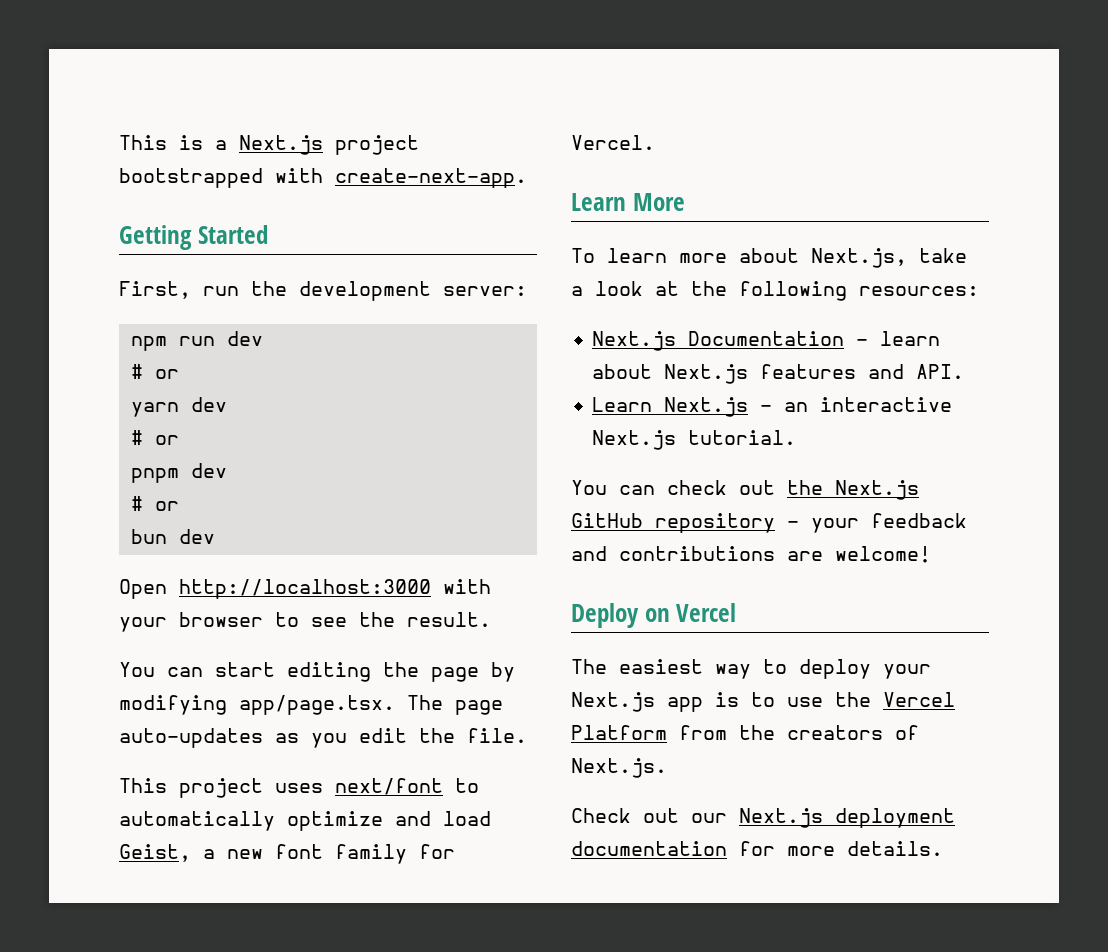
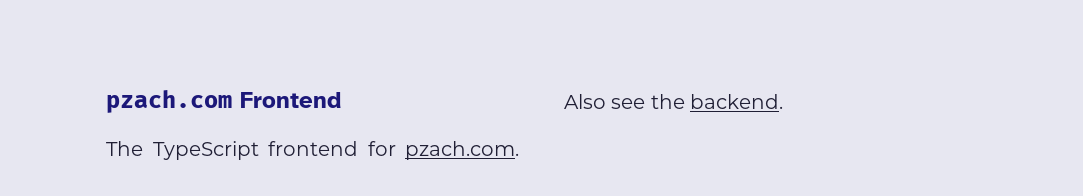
- This is a Next.js project bootstrapped with create-next-app.
- Getting Started
- First, run the development server:
- npm run dev
- # or
- yarn dev
- # or
- pnpm dev
- # or
- bun dev
- Open http://localhost:3000 with your browser to see the result.
- You can start editing the page by modifying app/page.tsx. The page auto-updates as you edit the file.
- This project uses next/font to automatically optimize and load Geist, a new font family for Vercel.
- Learn More
- To learn more about Next.js, take a look at the following resources:
- Next.js Documentation - learn about Next.js features and API.
- Learn Next.js - an interactive Next.js tutorial.
- You can check out the Next.js GitHub repository - your feedback and contributions are welcome!
- Deploy on Vercel
- The easiest way to deploy your Next.js app is to use the Vercel Platform from the creators of Next.js.
- Check out our Next.js deployment documentation for more details.
+ pzach.com Frontend
+ The TypeScript frontend for pzach.com. Also see the backend.

